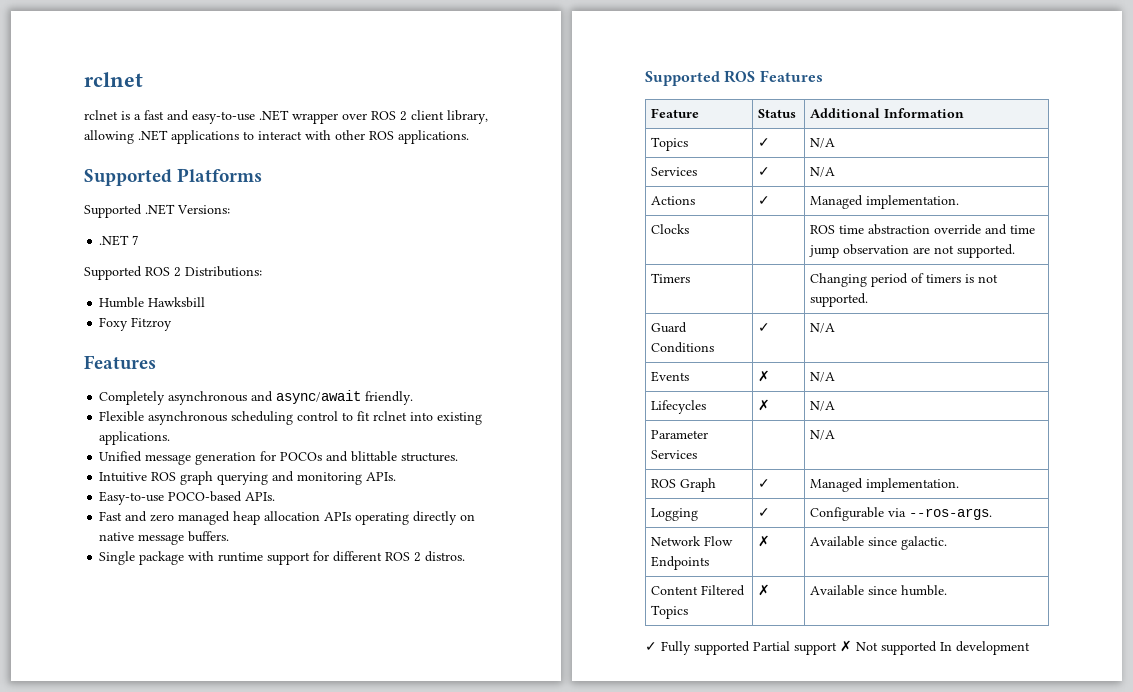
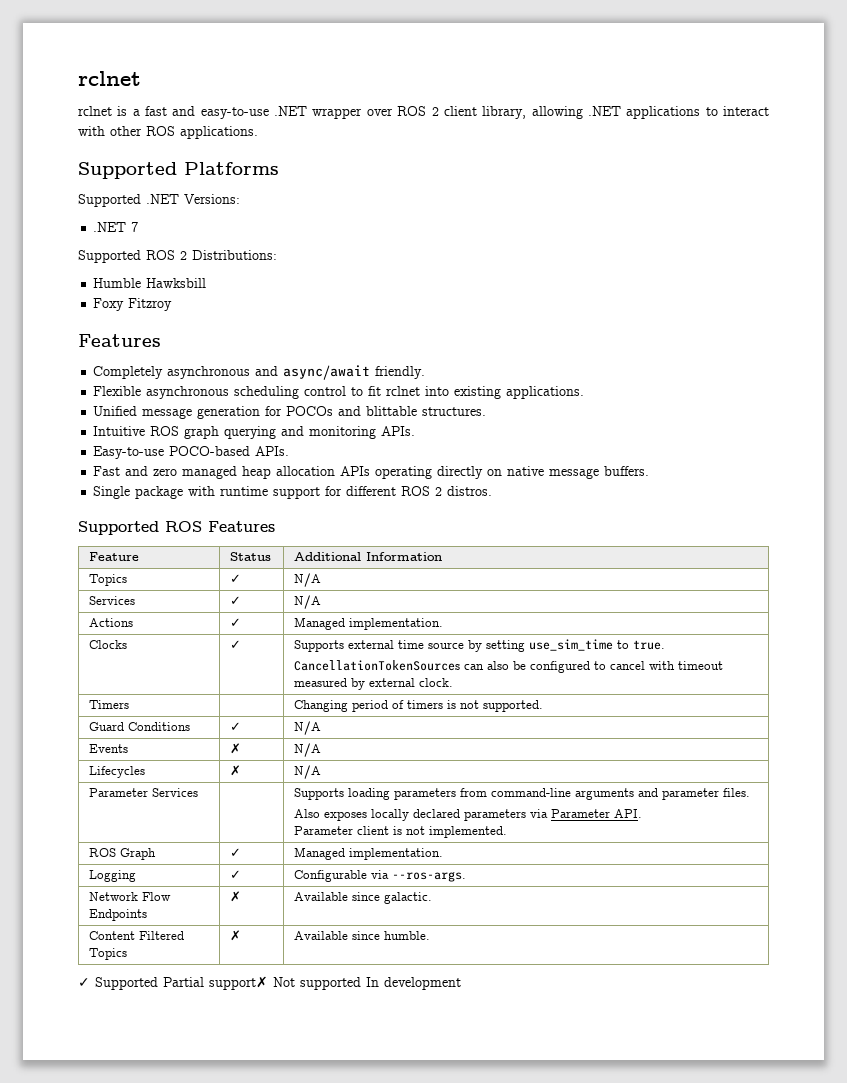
- Clocks | | ROS time abstraction override and time jump observation are not supported.
+ Clocks | ✓ | Supports external time source by setting use_sim_time to true.
+ CancellationTokenSources can also be configured to cancel with timeout measured by external clock.
- Parameter Services | | N/A
+ Parameter Services | | Supports loading parameters from command-line arguments and parameter files.
+ Also exposes locally declared parameters via Parameter API.
+ Parameter client is not implemented.
- ✓ Fully supported Partial support ✗ Not supported In development
+ ✓ Supported Partial support✗ Not supported In development

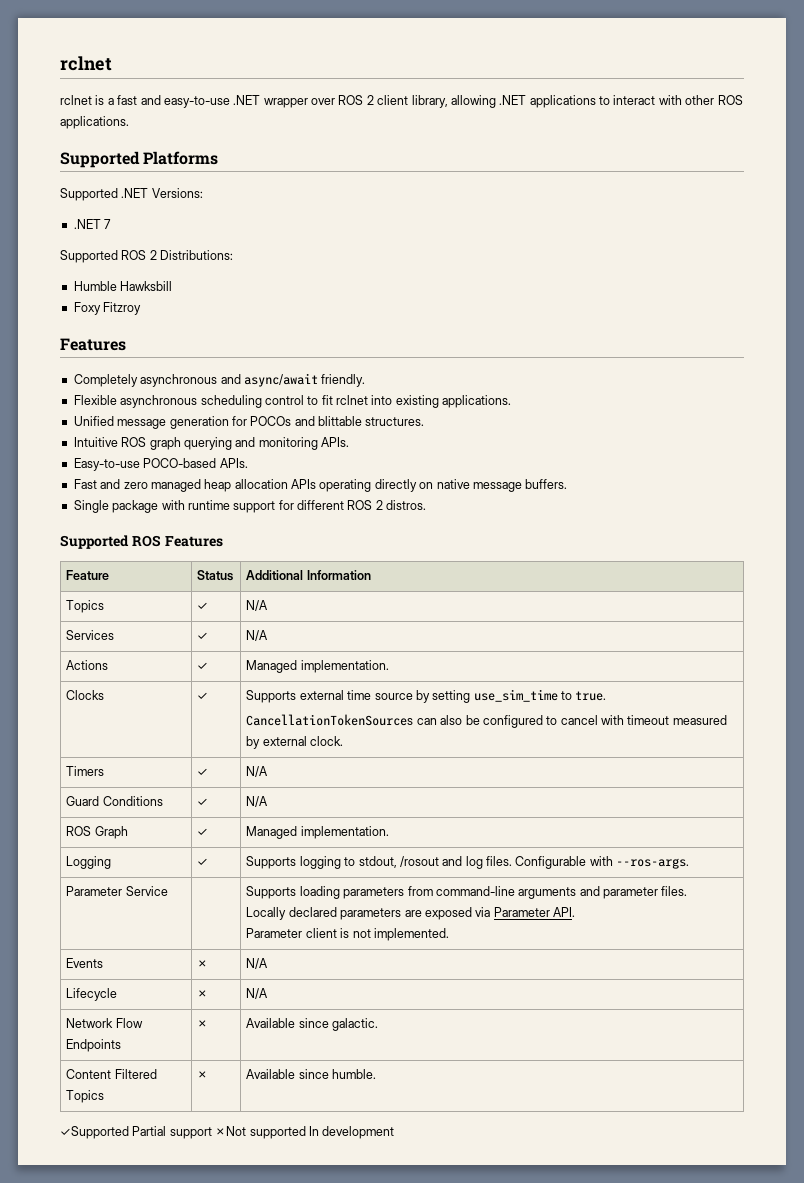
- Timers | | Changing period of timers is not supported.
+ Timers | ✓ | N/A
  Guard Conditions | ✓ | N/A
- Events | ✗ | N/A
- Lifecycles | ✗ | N/A
- Parameter Services | | Supports loading parameters from command-line arguments and parameter files.
- Also exposes locally declared parameters via Parameter API.
- Parameter client is not implemented.
- Logging | ✓ | Configurable via --ros-args.
+ Logging | ✓ | Supports logging to stdout, /rosout and log files. Configurable with --ros-args.
+ Parameter Service | | Supports loading parameters from command-line arguments and parameter files.
+ Locally declared parameters are exposed via Parameter API.
+ Parameter client is not implemented.
+ Events | ✗ | N/A
+ Lifecycle | ✗ | N/A
- ✓ Supported Partial support✗ Not supported In development
+ ✓Supported Partial support ✗Not supported In development

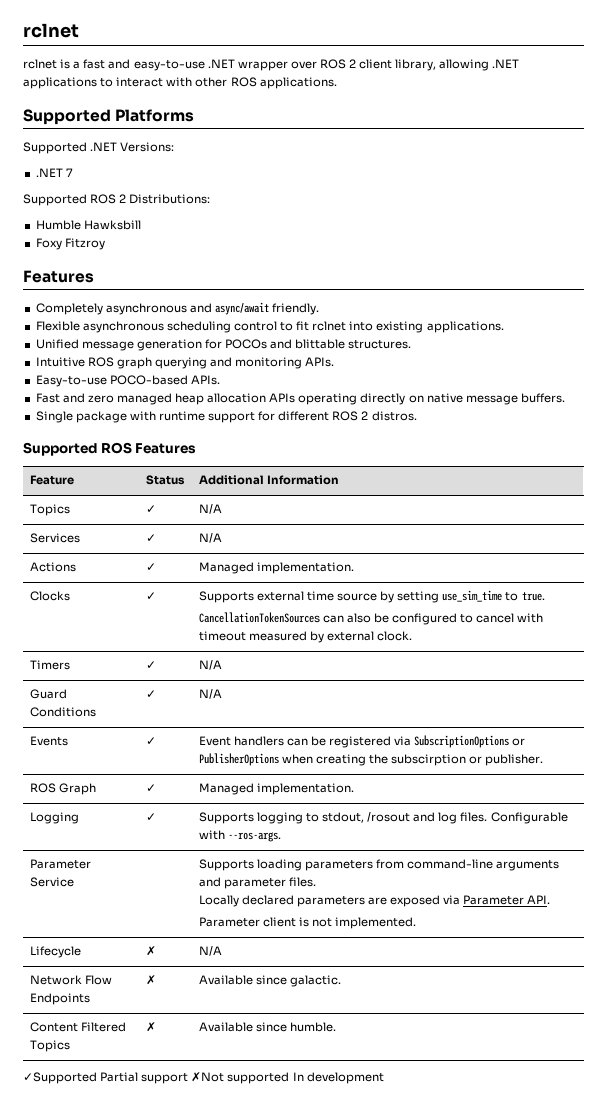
+ Events | ✓ | Event handlers can be registered via SubscriptionOptions or PublisherOptions when creating the subscirption or publisher.
- Events | ✗ | N/A

